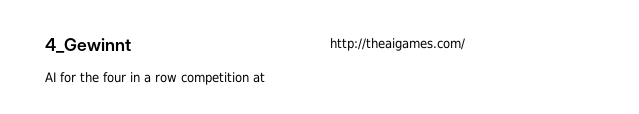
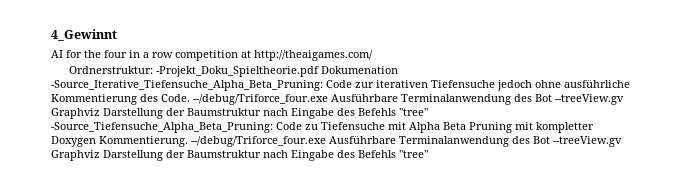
+ Ordnerstruktur: -Projekt_Doku_Spieltheorie.pdf Dokumenation -Source_Iterative_Tiefensuche_Alpha_Beta_Pruning: Code zur iterativen Tiefensuche jedoch ohne ausführliche Kommentierung des Code. --/debug/Triforce_four.exe Ausführbare Terminalanwendung des Bot --treeView.gv Graphviz Darstellung der Baumstruktur nach Eingabe des Befehls "tree" -Source_Tiefensuche_Alpha_Beta_Pruning: Code zu Tiefensuche mit Alpha Beta Pruning mit kompletter Doxygen Kommentierung. --/debug/Triforce_four.exe Ausführbare Terminalanwendung des Bot --treeView.gv Graphviz Darstellung der Baumstruktur nach Eingabe des Befehls "tree"

